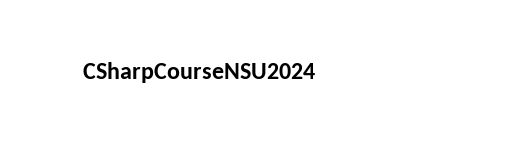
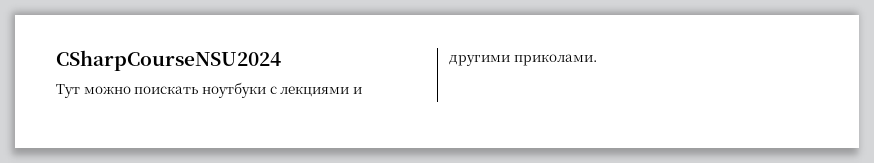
+ Тут можно поискать ноутбуки с лекциями и другими приколами.

